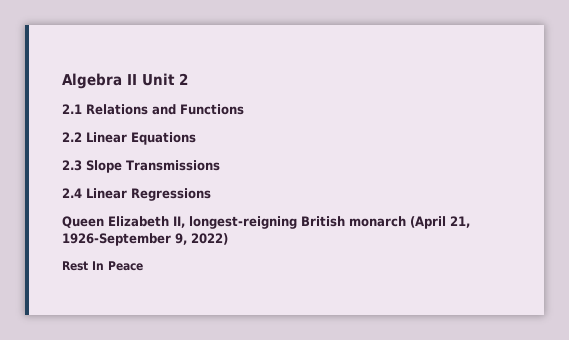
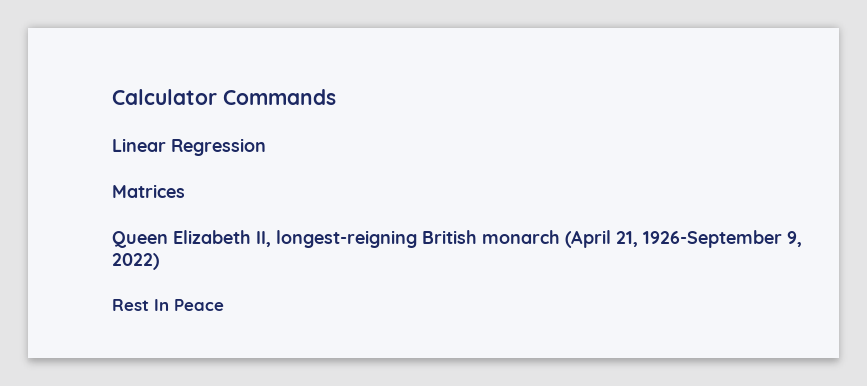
- Algebra II Unit 2
- 2.1 Relations and Functions
- 2.2 Linear Equations
- 2.3 Slope Transmissions
- 2.4 Linear Regressions
+ Calculator Commands
+ Linear Regression
+ Matrices

